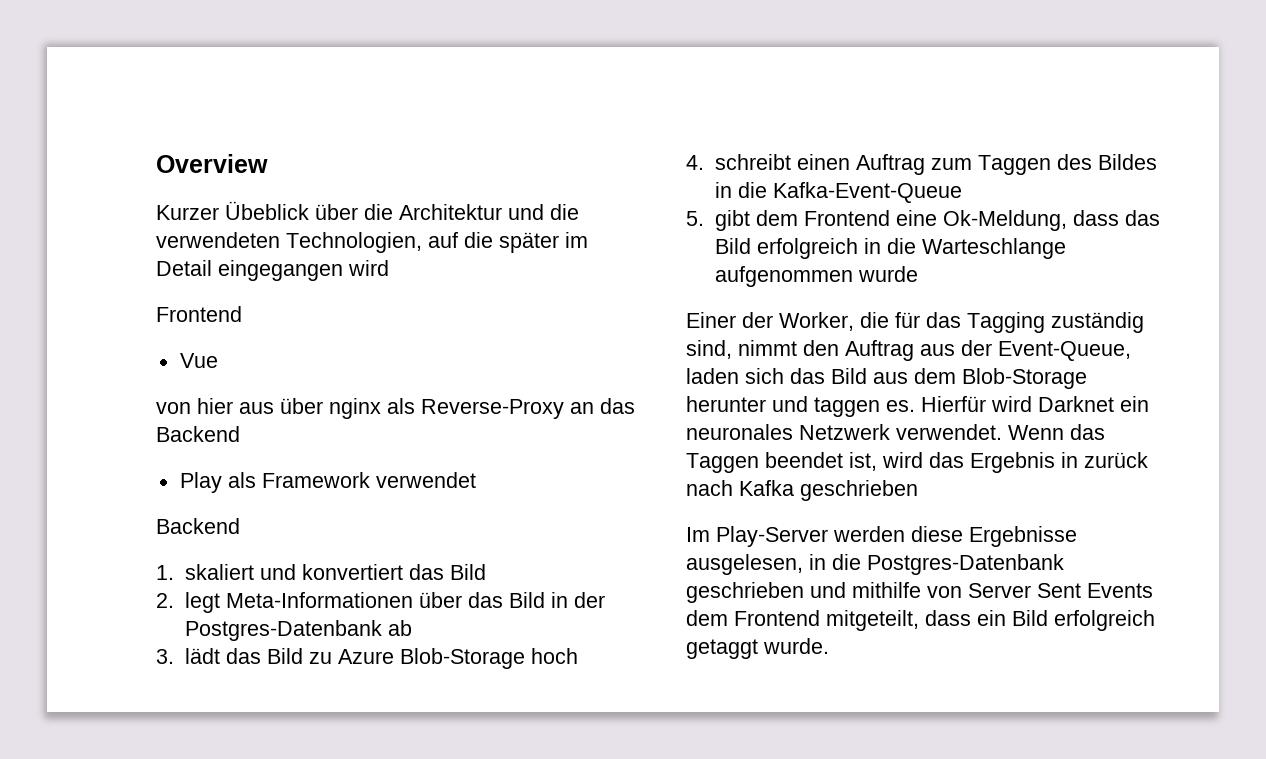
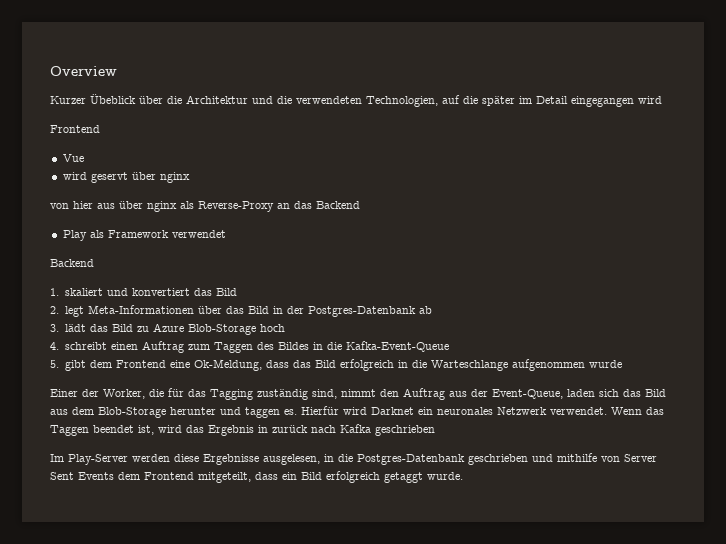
+ wird geservt über nginx

